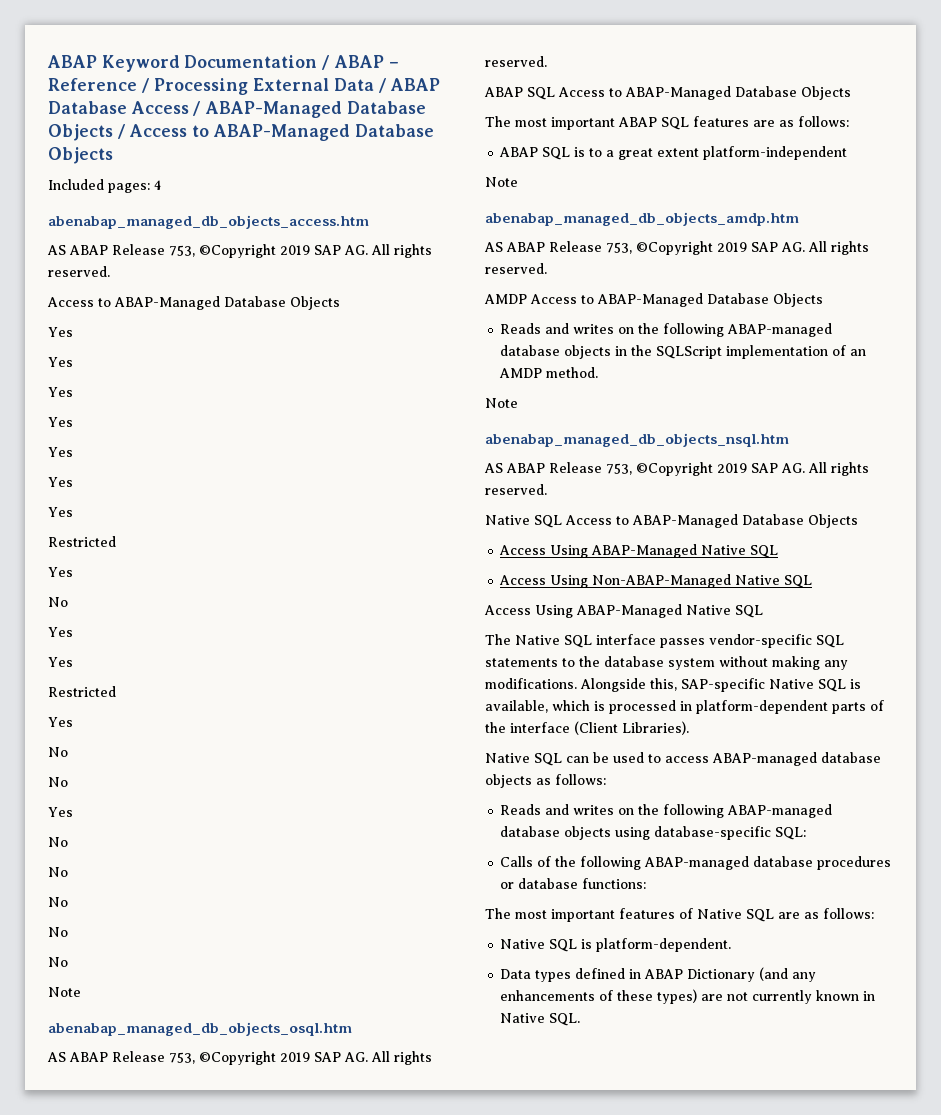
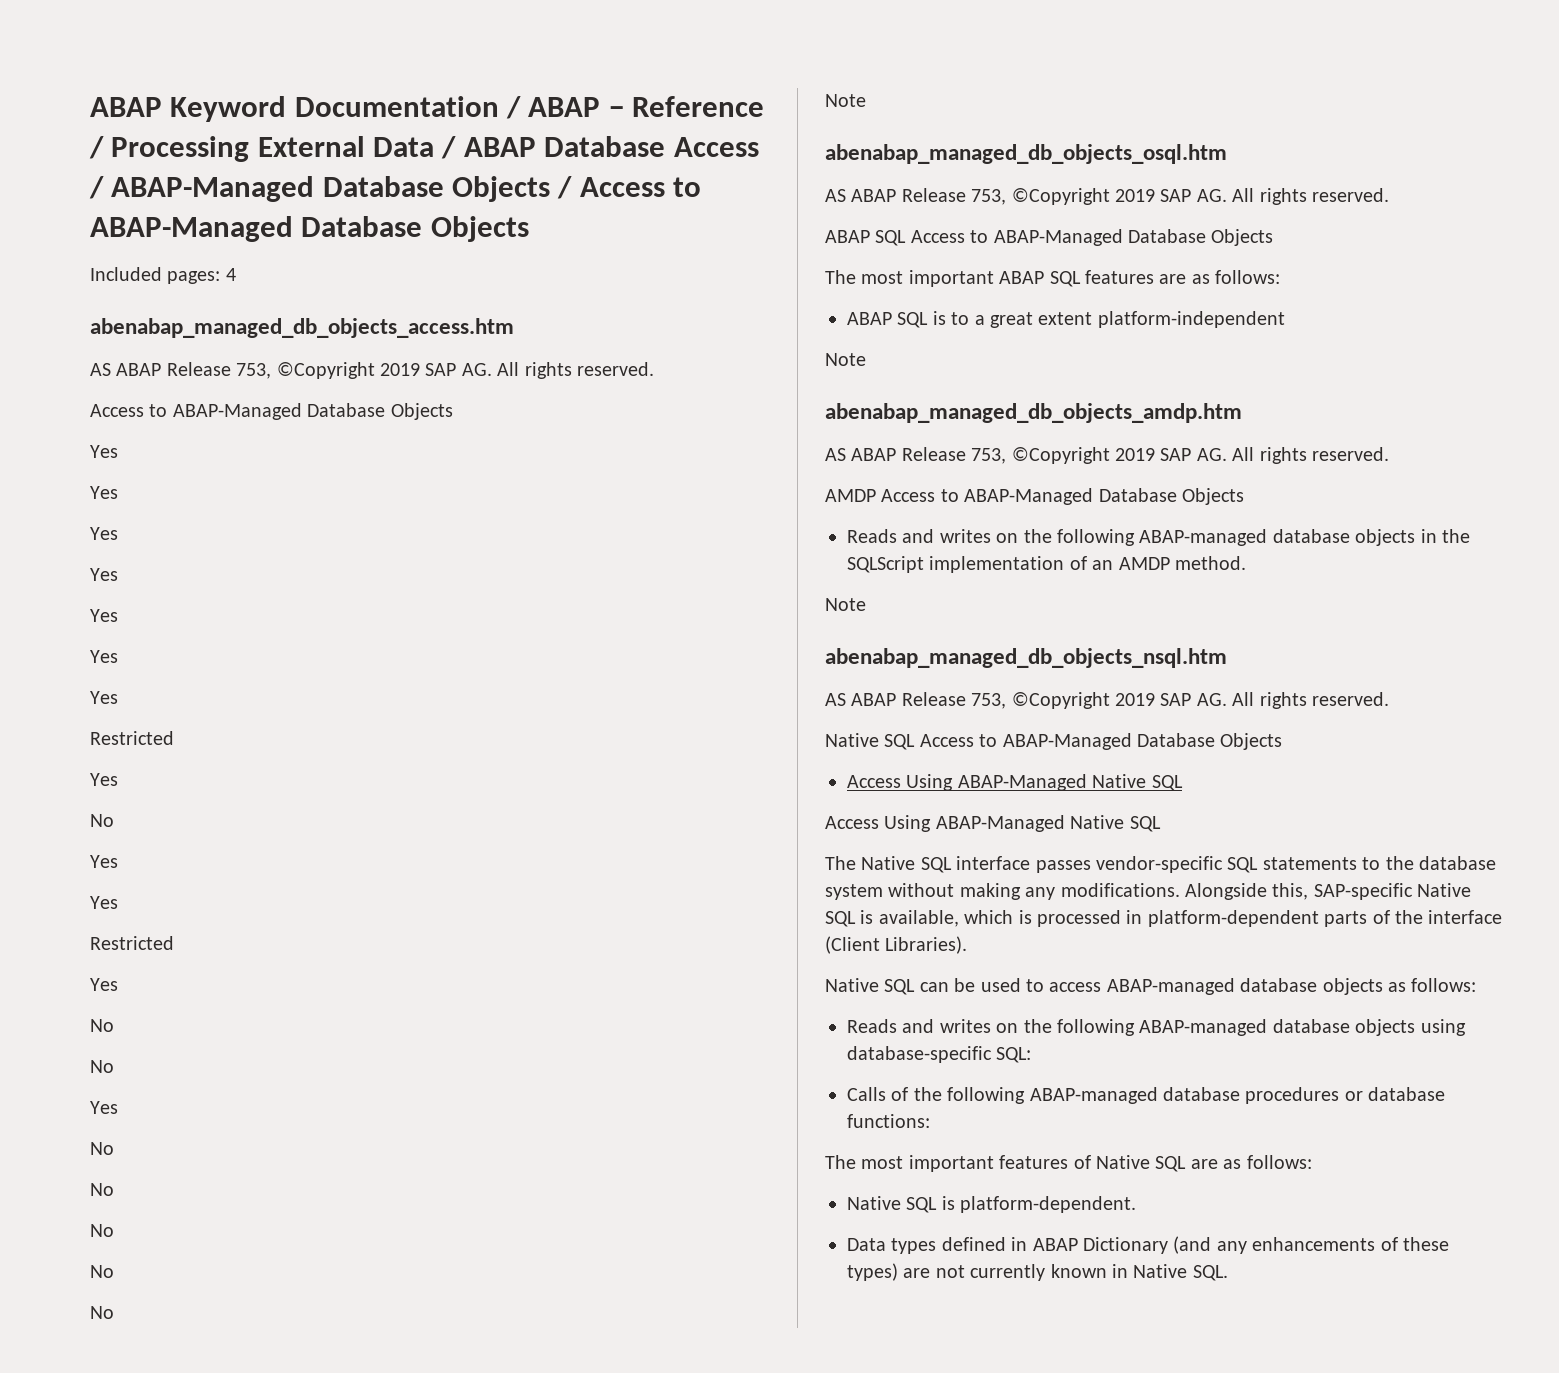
- Access Using Non-ABAP-Managed Native SQL

